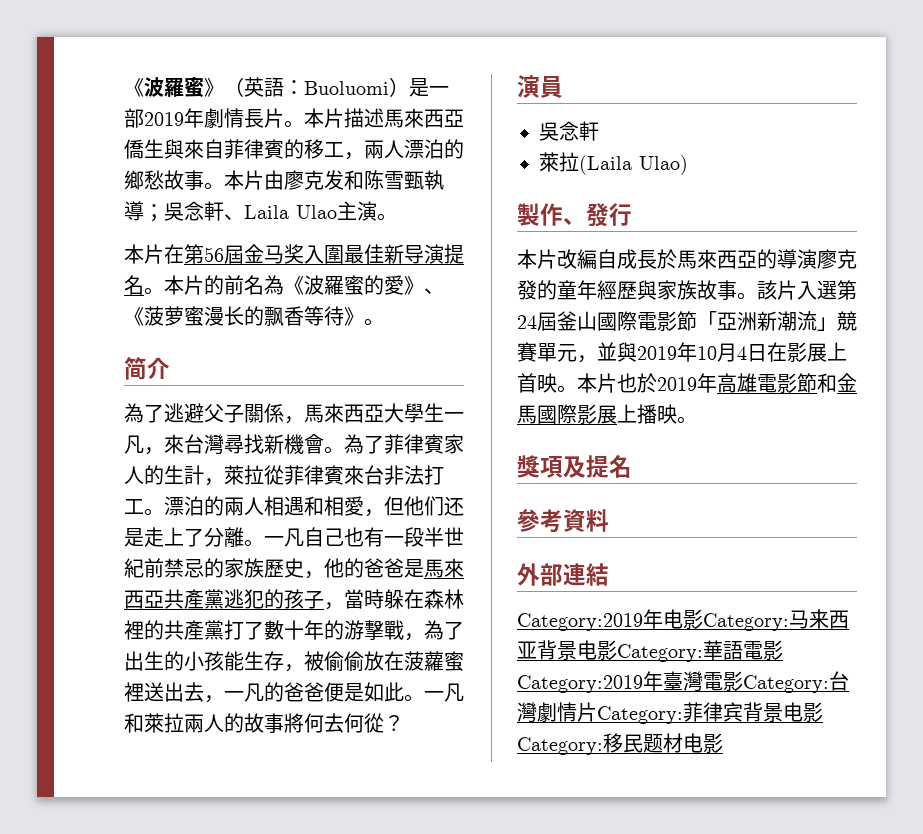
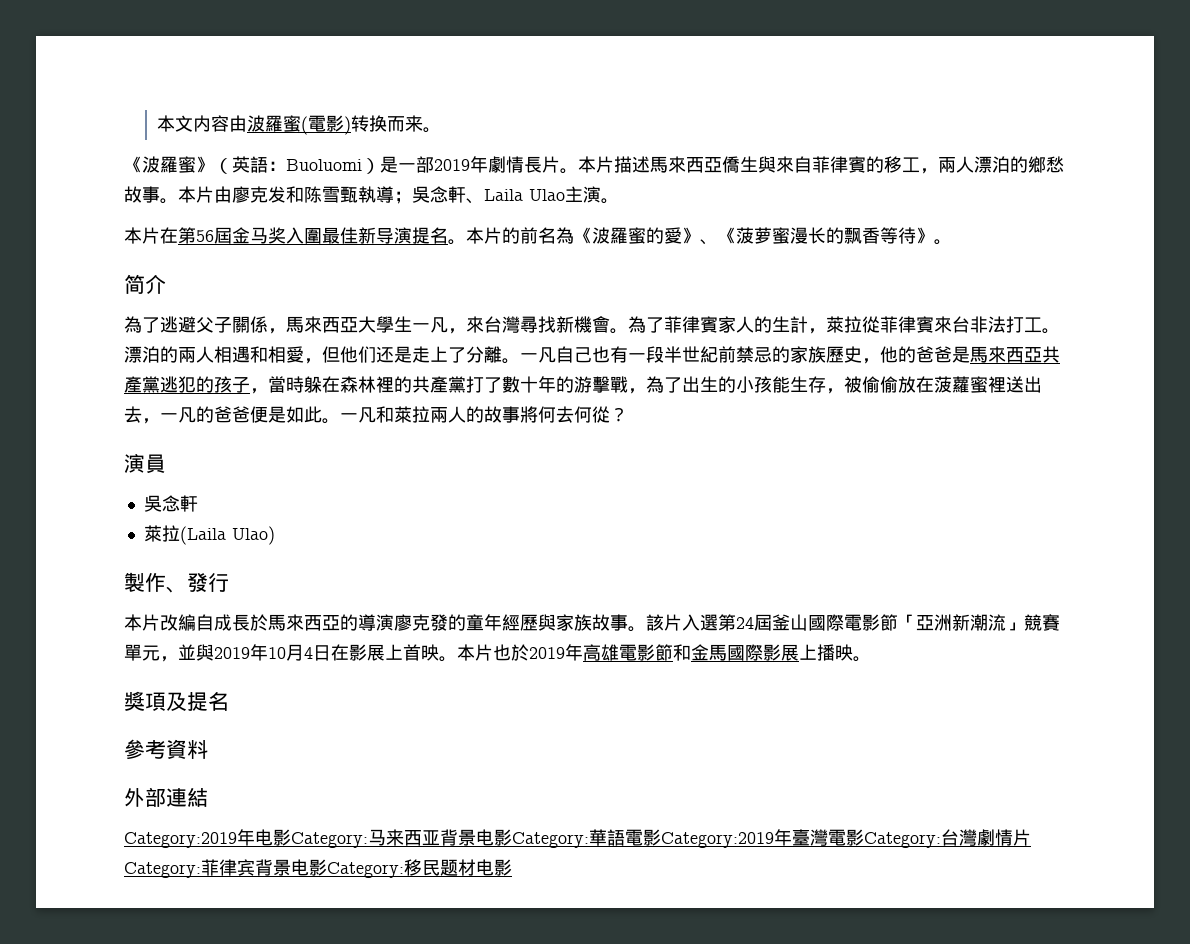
+ 本文内容由波羅蜜(電影)转换而来。

